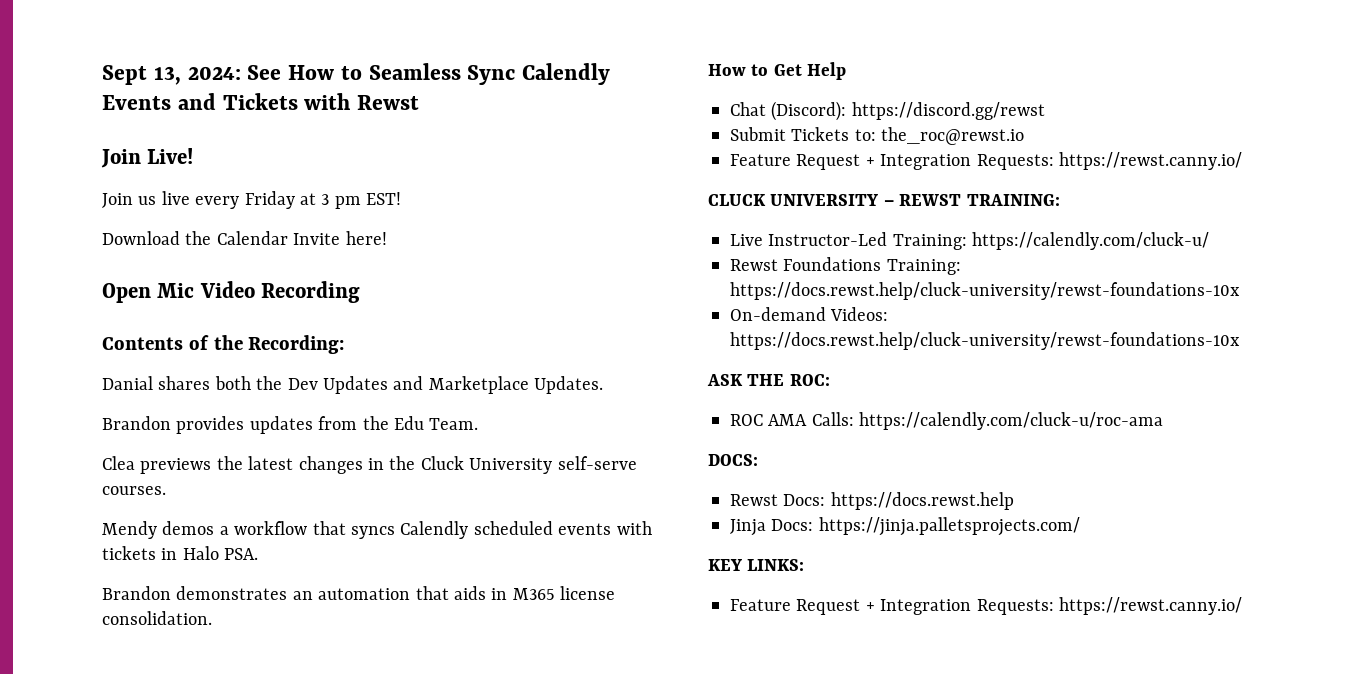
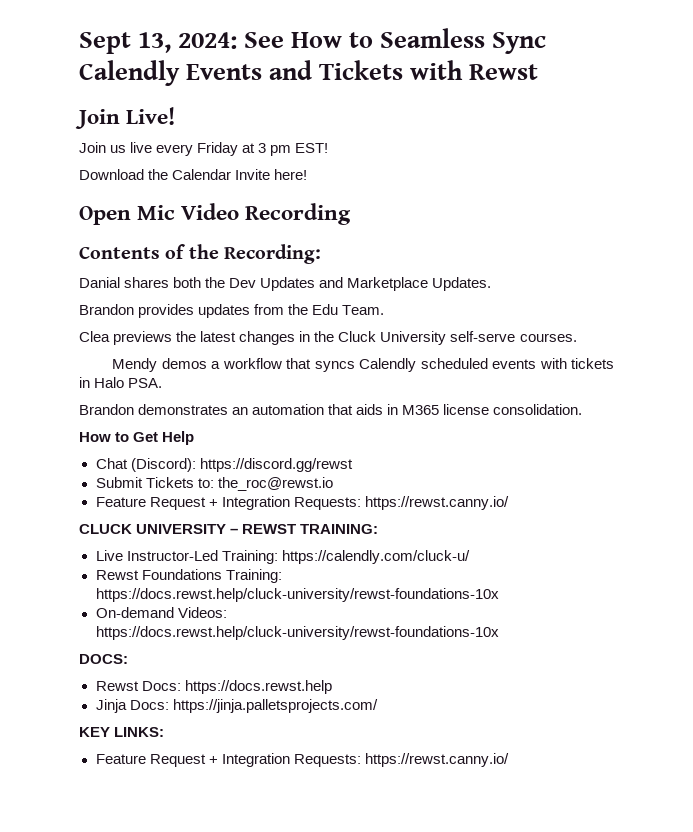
- ASK THE ROC:
- ROC AMA Calls: https://calendly.com/cluck-u/roc-ama

